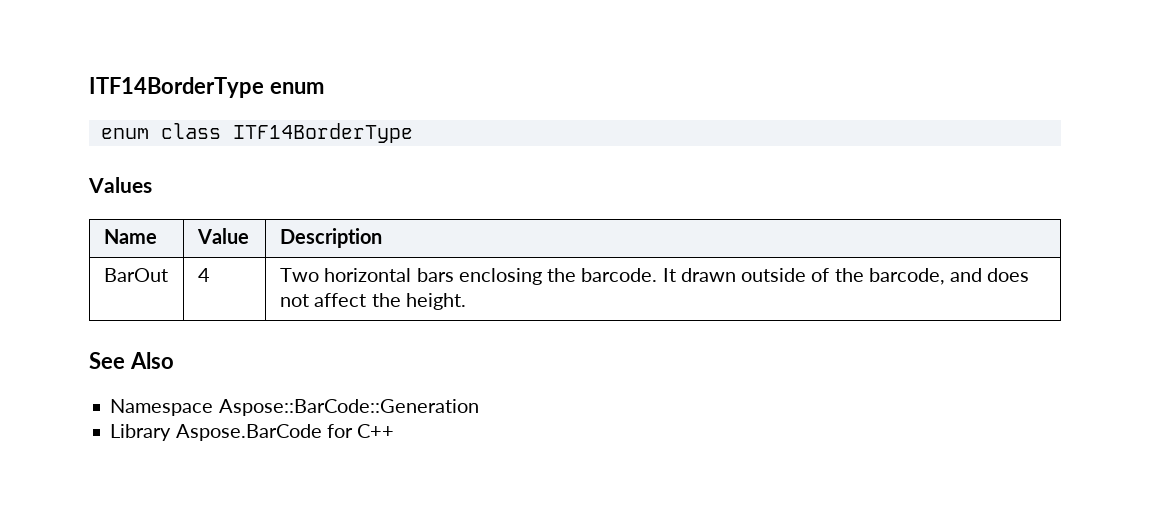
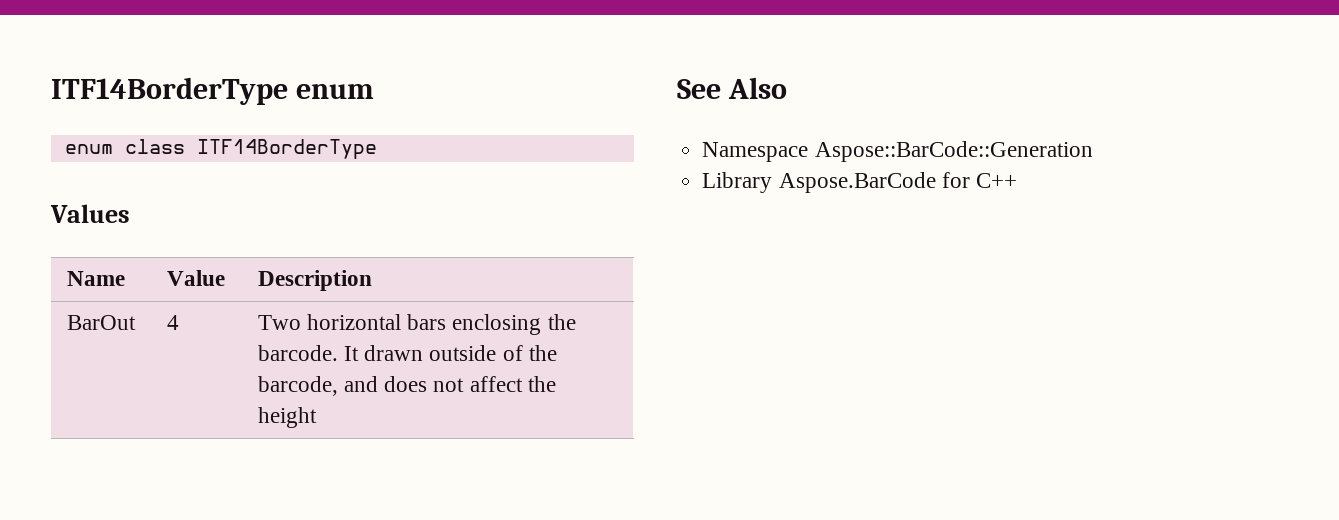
- BarOut | 4 | Two horizontal bars enclosing the barcode. It drawn outside of the barcode, and does not affect the height.
+ BarOut | 4 | Two horizontal bars enclosing the barcode. It drawn outside of the barcode, and does not affect the height

